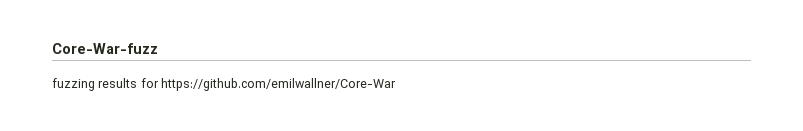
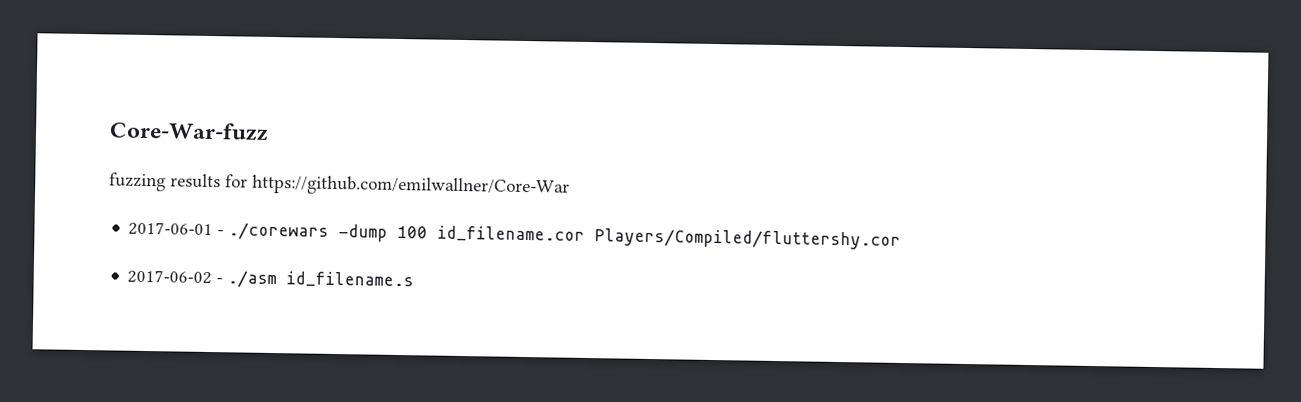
+ 2017-06-01 - ./corewars -dump 100 id_filename.cor Players/Compiled/fluttershy.cor
+ 2017-06-02 - ./asm id_filename.s

